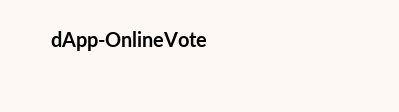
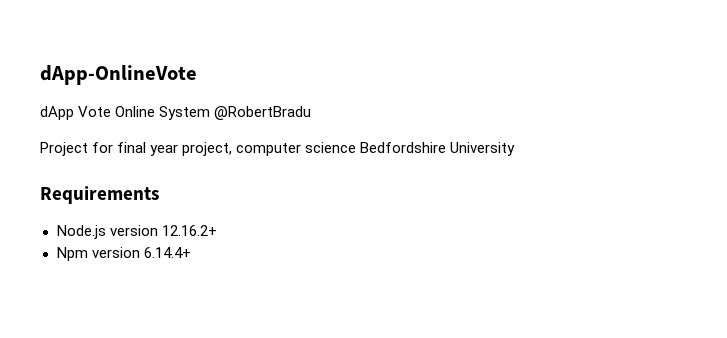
+ dApp Vote Online System @RobertBradu
+ Project for final year project, computer science Bedfordshire University
+ Requirements
+ Node.js version 12.16.2+
+ Npm version 6.14.4+

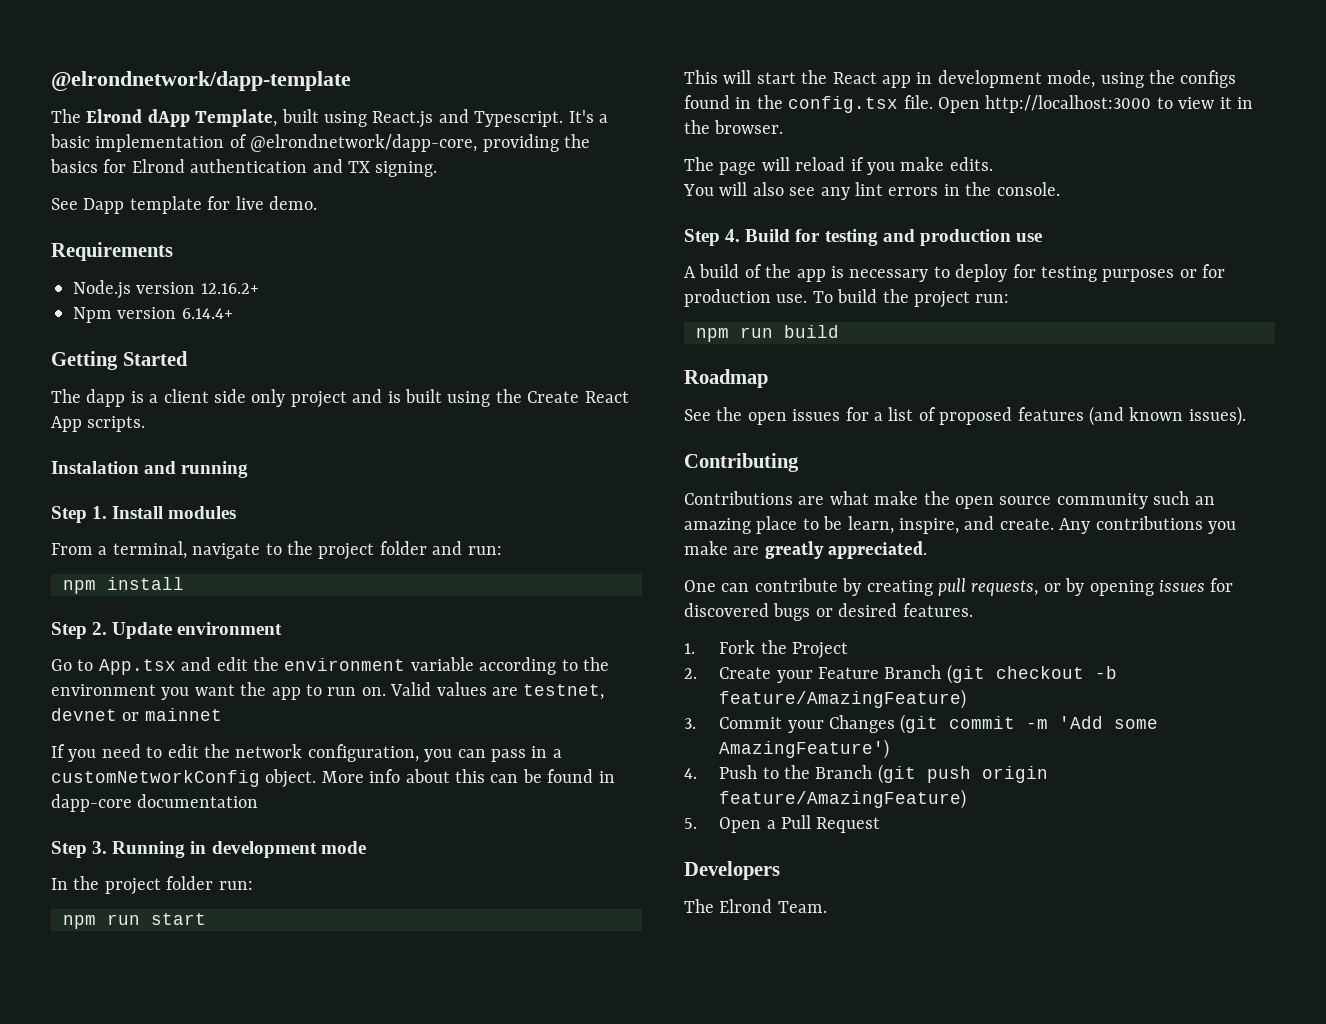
- dApp-OnlineVote
- dApp Vote Online System @RobertBradu
- Project for final year project, computer science Bedfordshire University
+ @elrondnetwork/dapp-template
+ The Elrond dApp Template, built using React.js and Typescript. It's a basic implementation of @elrondnetwork/dapp-core, providing the basics for Elrond authentication and TX signing.
+ See Dapp template for live demo.
+ Getting Started
+ The dapp is a client side only project and is built using the Create React App scripts.
+ Instalation and running
+ Step 1. Install modules
+ From a terminal, navigate to the project folder and run:
+ npm install
+ Step 2. Update environment
+ Go to App.tsx and edit the environment variable according to the environment you want the app to run on. Valid values are testnet, devnet or mainnet
+ If you need to edit the network configuration, you can pass in a customNetworkConfig object. More info about this can be found in dapp-core documentation
+ Step 3. Running in development mode
+ In the project folder run:
+ npm run start
+ This will start the React app in development mode, using the configs found in the config.tsx file. Open http://localhost:3000 to view it in the browser.
+ The page will reload if you make edits.
+ You will also see any lint errors in the console.
+ Step 4. Build for testing and production use
+ A build of the app is necessary to deploy for testing purposes or for production use. To build the project run:
+ npm run build
+ Roadmap
+ See the open issues for a list of proposed features (and known issues).
+ Contributing
+ Contributions are what make the open source community such an amazing place to be learn, inspire, and create. Any contributions you make are greatly appreciated.
+ One can contribute by creating pull requests, or by opening issues for discovered bugs or desired features.
+ 1. Fork the Project
+ 2. Create your Feature Branch (git checkout -b feature/AmazingFeature)
+ 3. Commit your Changes (git commit -m 'Add some AmazingFeature')
+ 4. Push to the Branch (git push origin feature/AmazingFeature)
+ 5. Open a Pull Request
+ Developers
+ The Elrond Team.

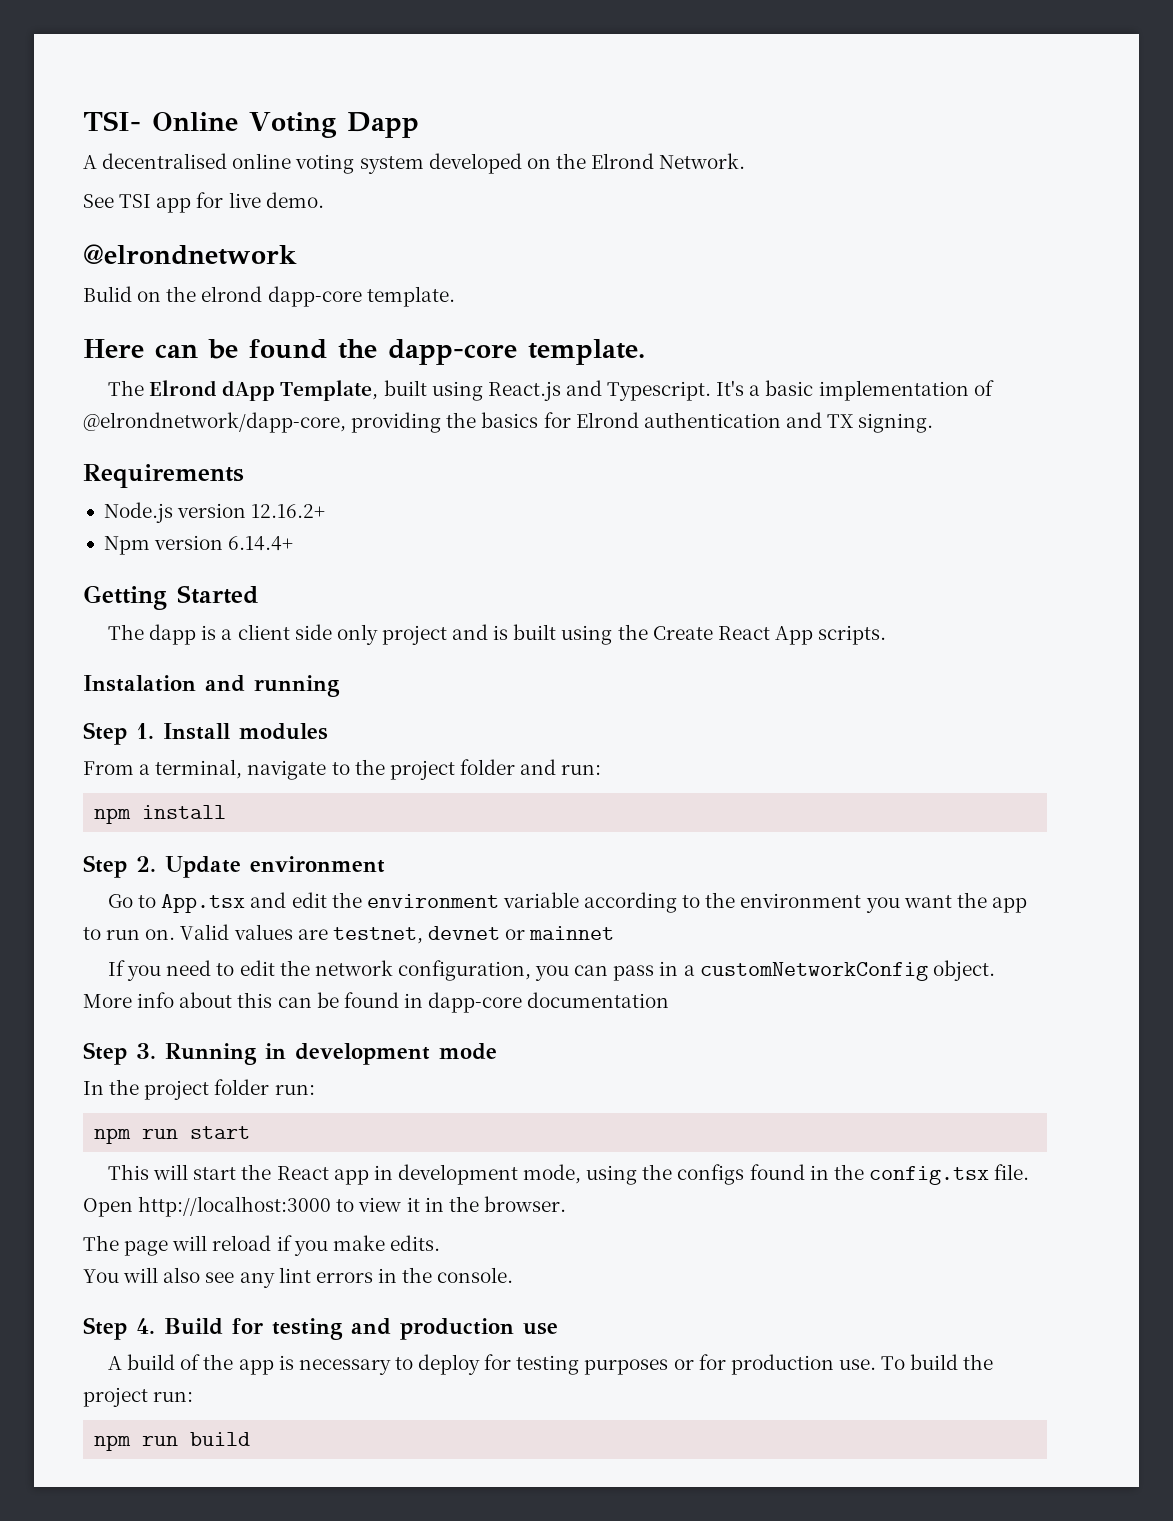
- @elrondnetwork/dapp-template
+ TSI- Online Voting Dapp
+ A decentralised online voting system developed on the Elrond Network.
+ See TSI app for live demo.
+ @elrondnetwork
+ Bulid on the elrond dapp-core template.
+ Here can be found the dapp-core template.
- See Dapp template for live demo.
- Roadmap
- See the open issues for a list of proposed features (and known issues).
- Contributing
- Contributions are what make the open source community such an amazing place to be learn, inspire, and create. Any contributions you make are greatly appreciated.
- One can contribute by creating pull requests, or by opening issues for discovered bugs or desired features.
- 1. Fork the Project
- 2. Create your Feature Branch (git checkout -b feature/AmazingFeature)
- 3. Commit your Changes (git commit -m 'Add some AmazingFeature')
- 4. Push to the Branch (git push origin feature/AmazingFeature)
- 5. Open a Pull Request
- Developers
- The Elrond Team.

